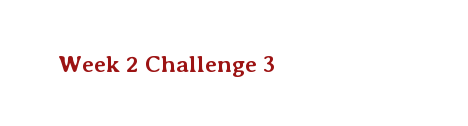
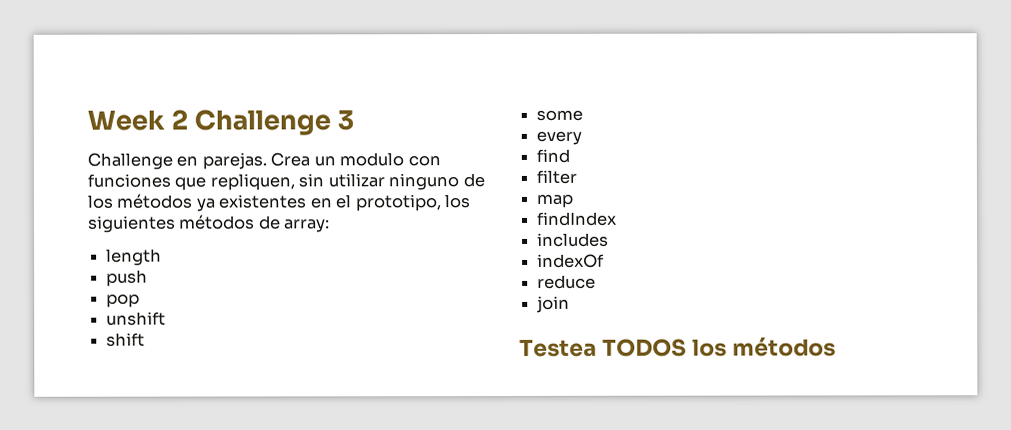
+ Challenge en parejas. Crea un modulo con funciones que repliquen, sin utilizar ninguno de los métodos ya existentes en el prototipo, los siguientes métodos de array:
+ length
+ push
+ pop
+ unshift
+ shift
+ some
+ every
+ find
+ filter
+ map
+ findIndex
+ includes
+ indexOf
+ reduce
+ join
+ Testea TODOS los métodos

